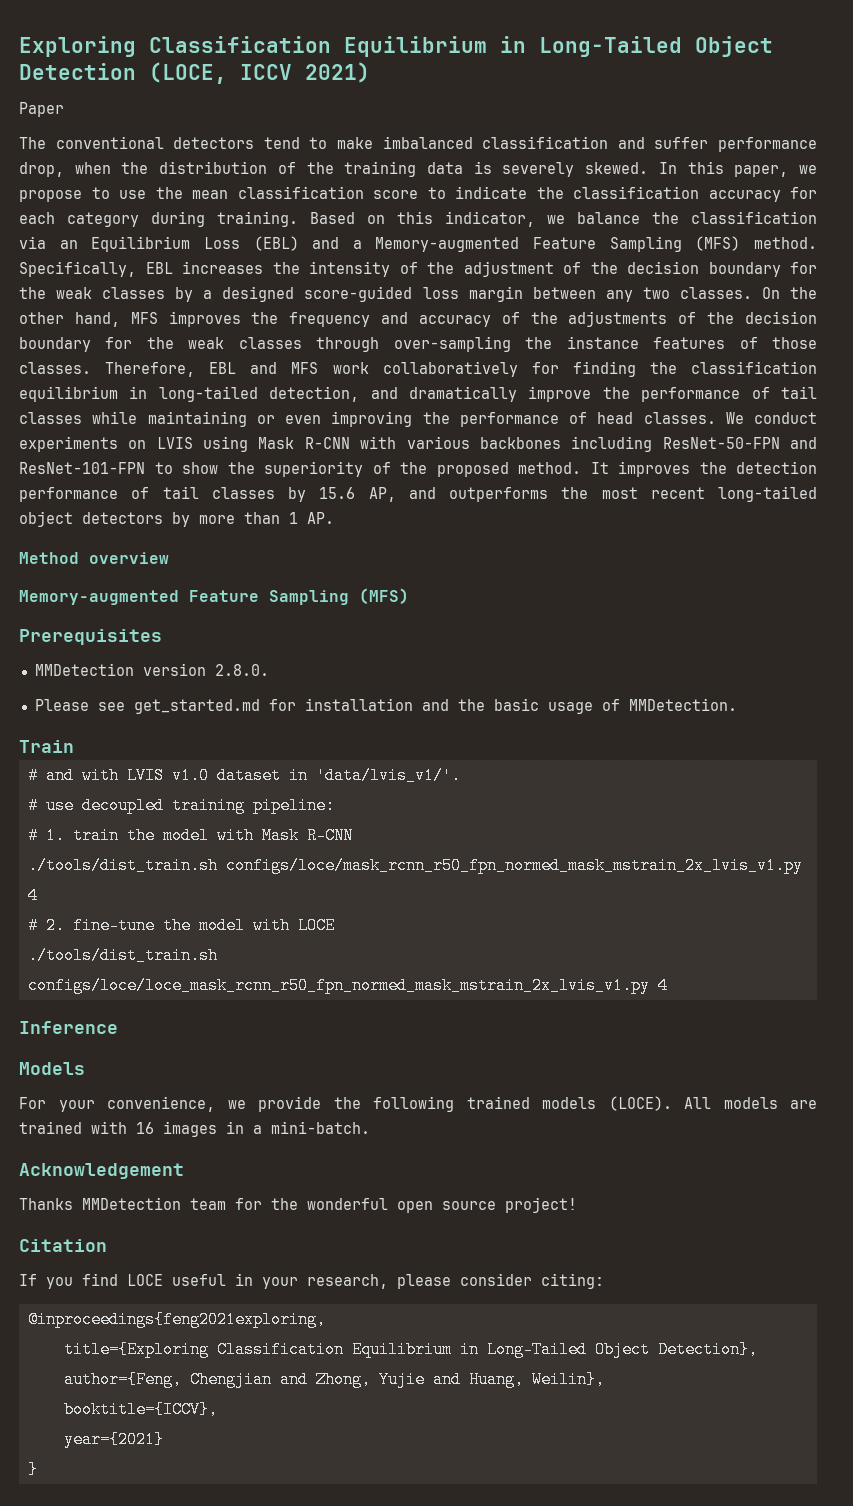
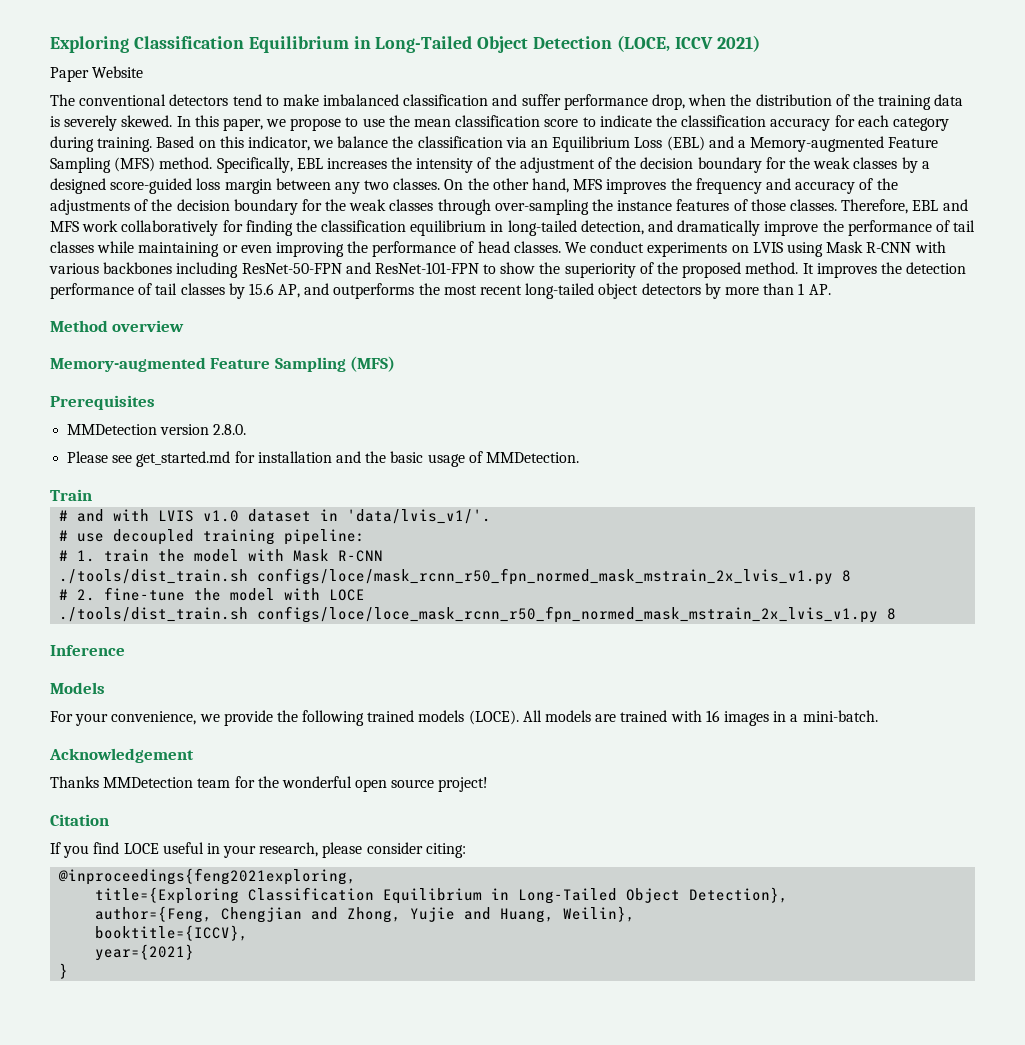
- Paper
+ Paper Website
- ./tools/dist_train.sh configs/loce/mask_rcnn_r50_fpn_normed_mask_mstrain_2x_lvis_v1.py 4
+ ./tools/dist_train.sh configs/loce/mask_rcnn_r50_fpn_normed_mask_mstrain_2x_lvis_v1.py 8
- ./tools/dist_train.sh configs/loce/loce_mask_rcnn_r50_fpn_normed_mask_mstrain_2x_lvis_v1.py 4
+ ./tools/dist_train.sh configs/loce/loce_mask_rcnn_r50_fpn_normed_mask_mstrain_2x_lvis_v1.py 8

